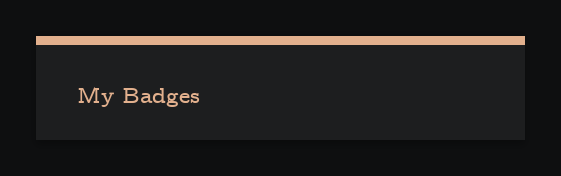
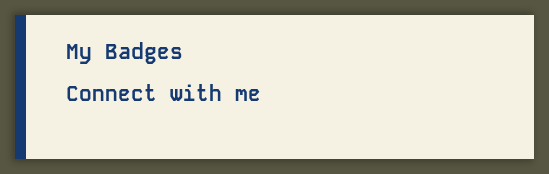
+ Connect with me

